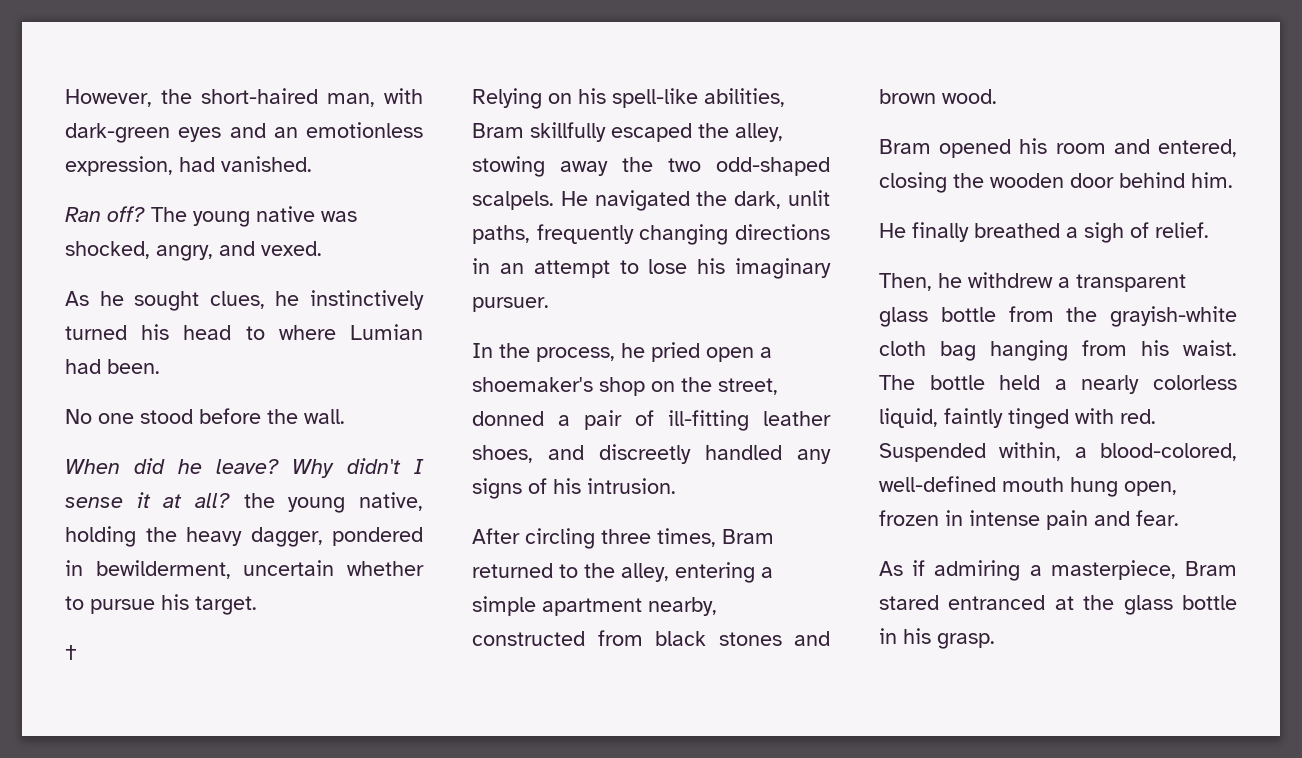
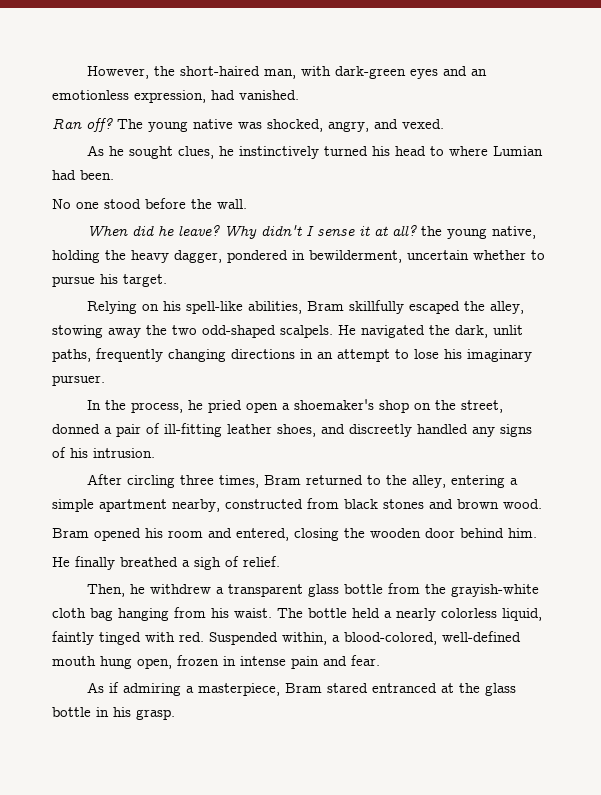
- †

